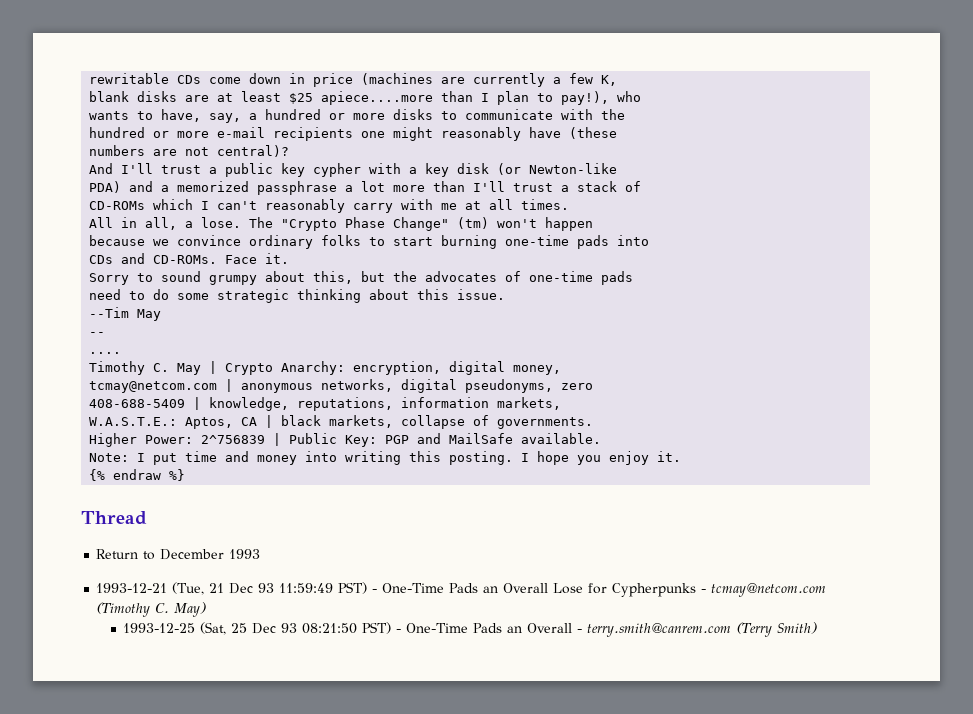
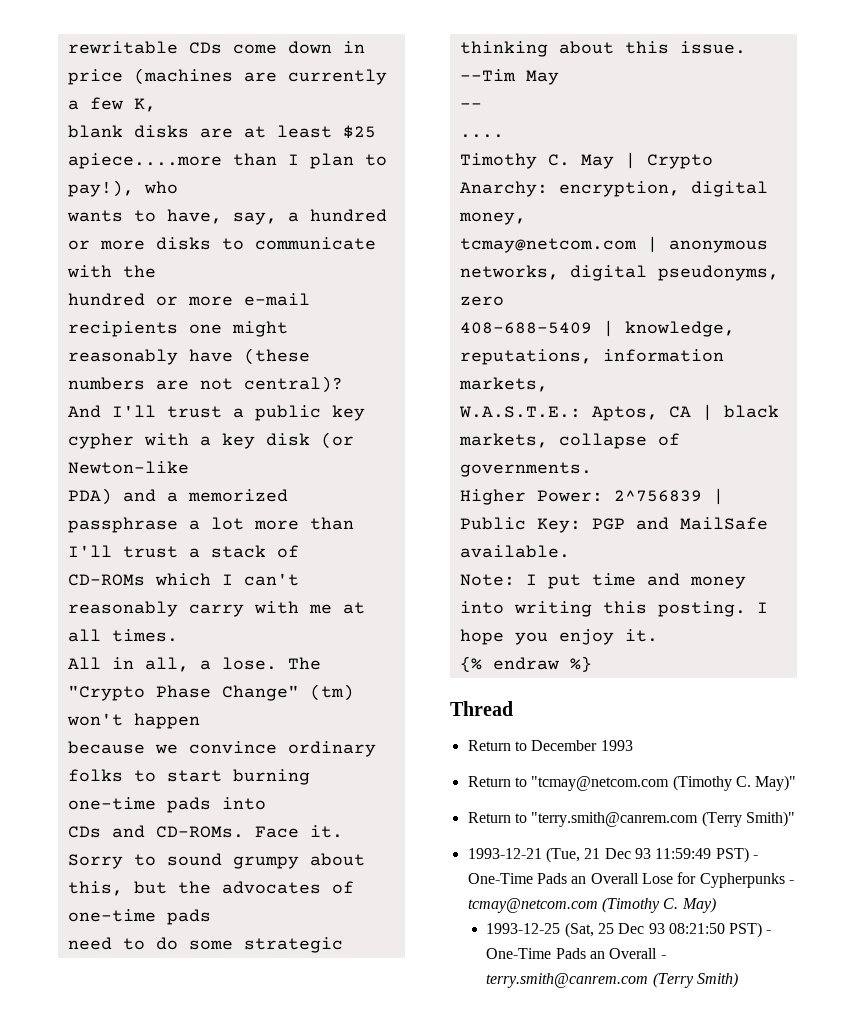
+ Return to "tcmay@netcom.com (Timothy C. May)"
+ Return to "terry.smith@canrem.com (Terry Smith)"

